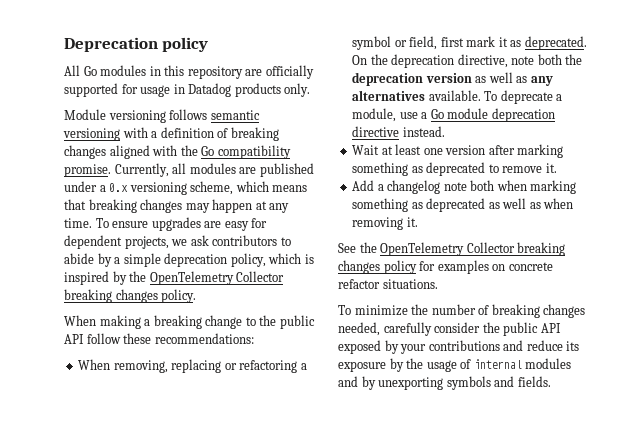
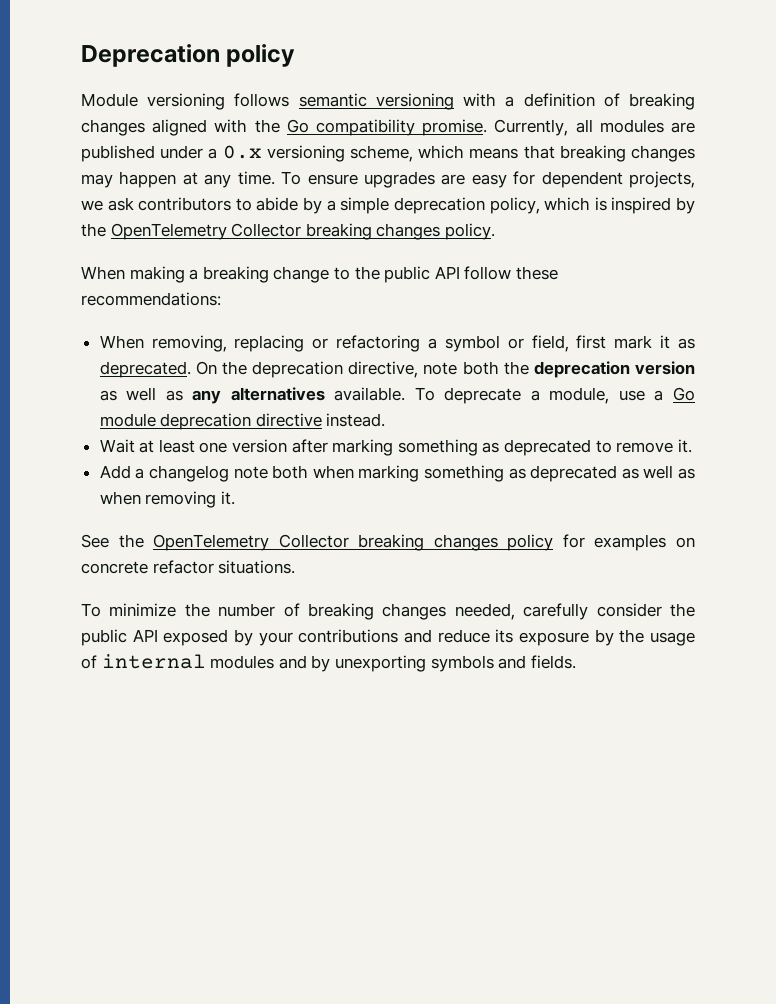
- All Go modules in this repository are officially supported for usage in Datadog products only.

